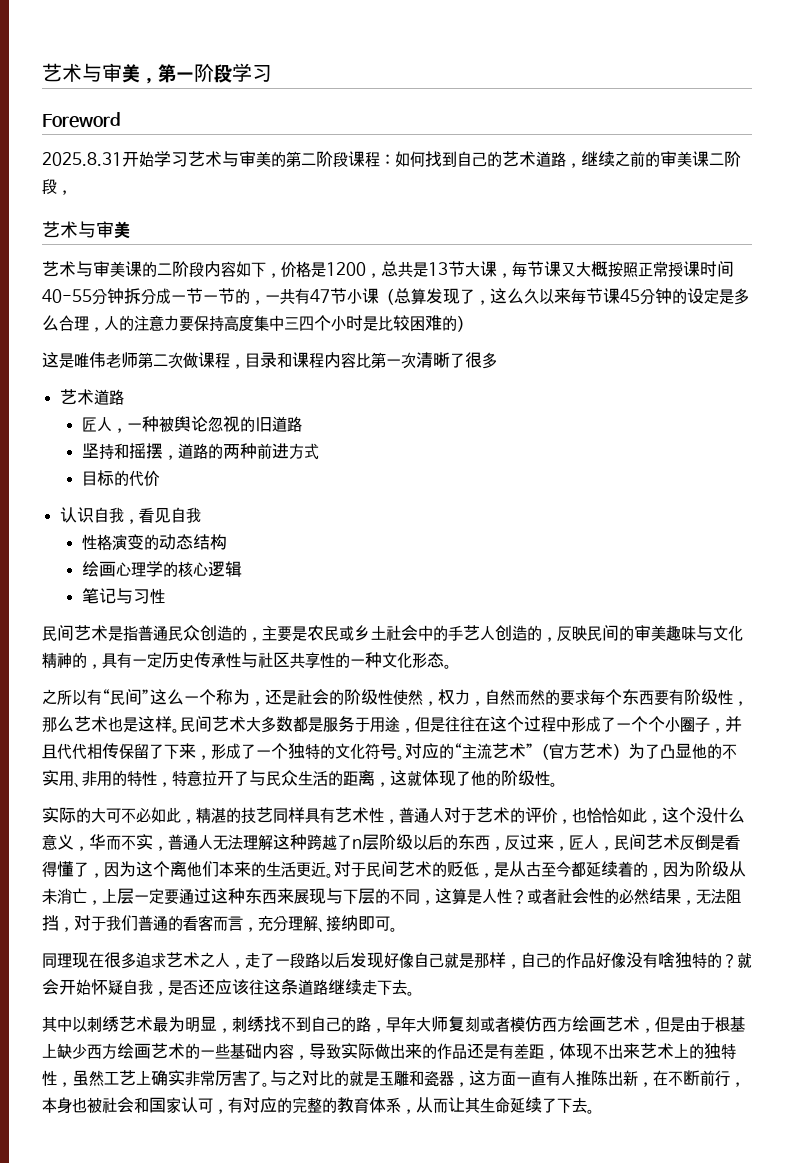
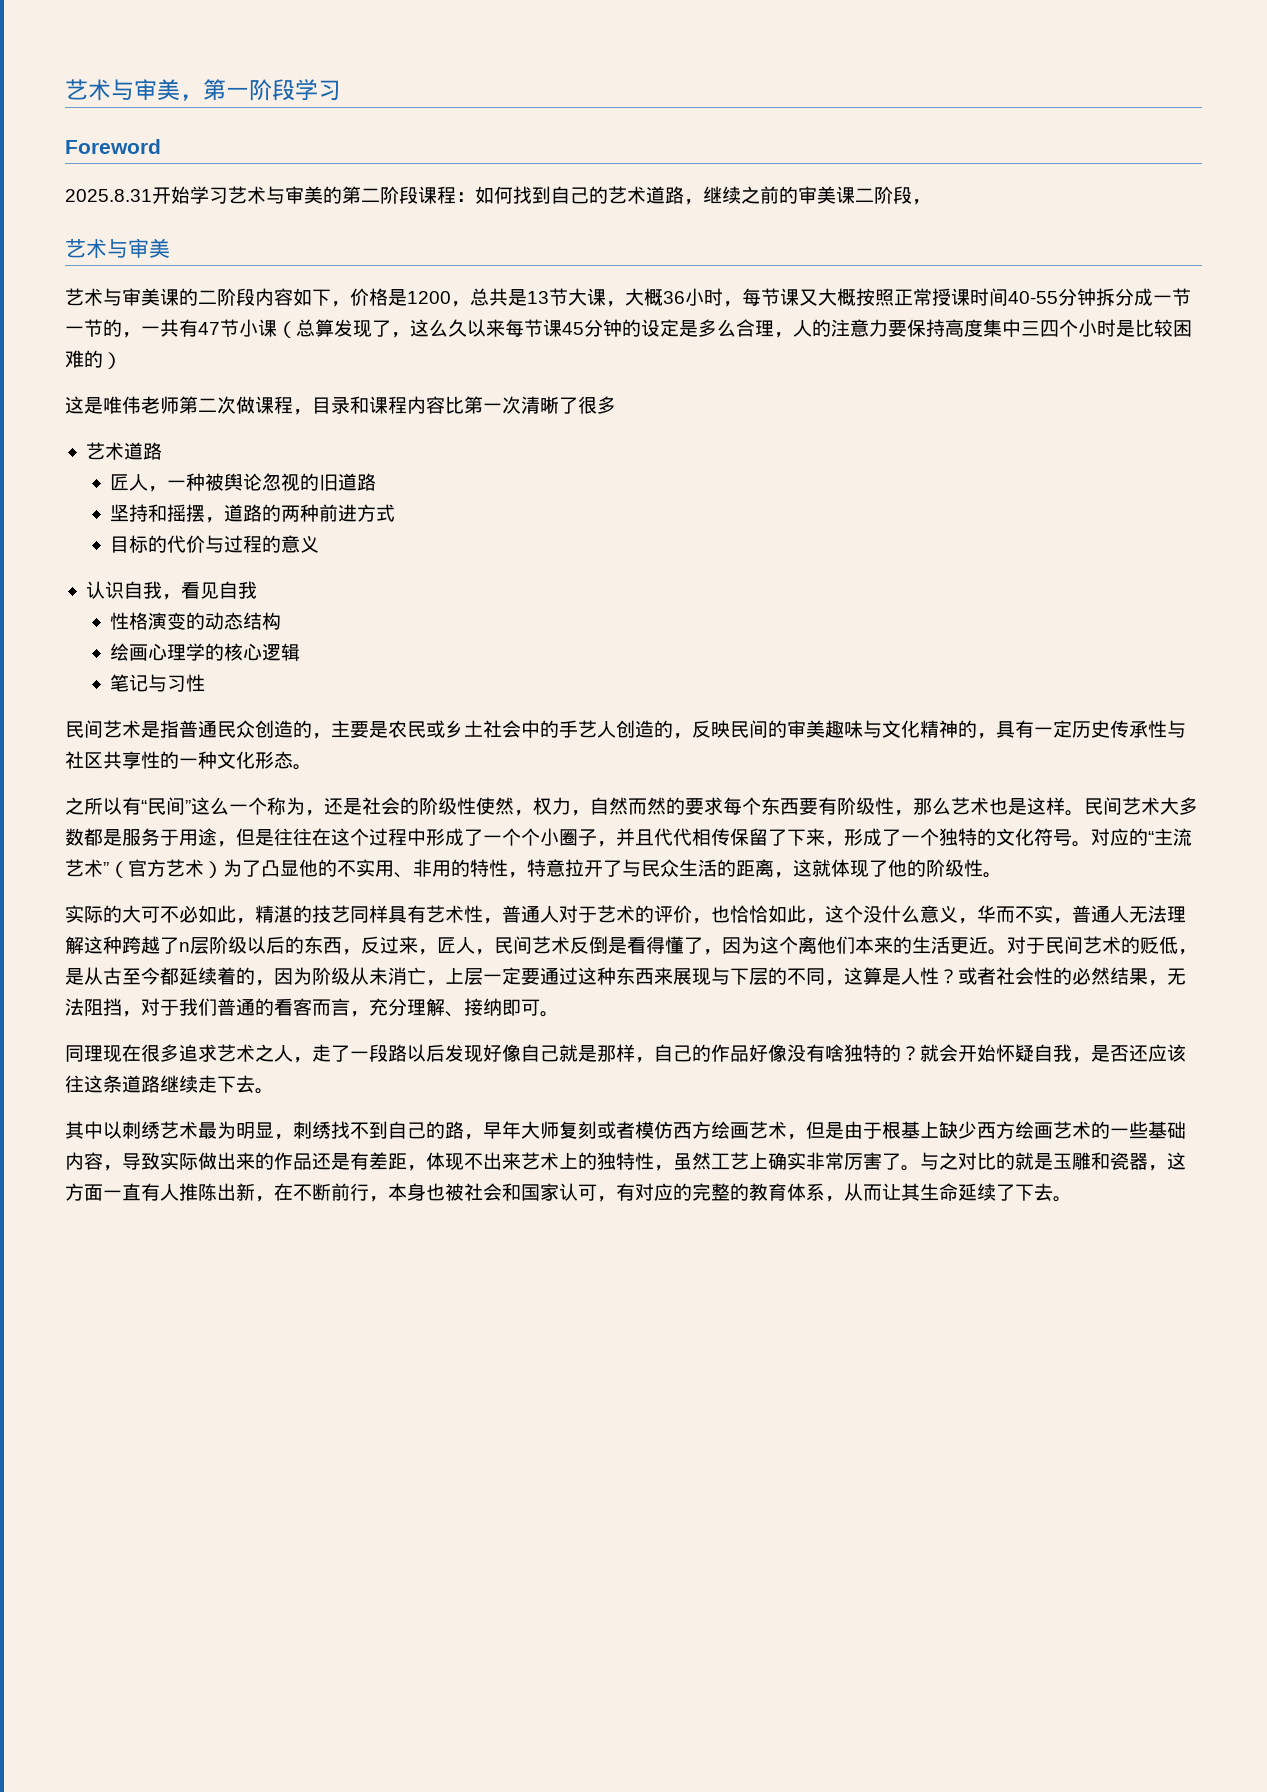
- 艺术与审美课的二阶段内容如下，价格是1200，总共是13节大课，每节课又大概按照正常授课时间40-55分钟拆分成一节一节的，一共有47节小课（总算发现了，这么久以来每节课45分钟的设定是多么合理，人的注意力要保持高度集中三四个小时是比较困难的）
+ 艺术与审美课的二阶段内容如下，价格是1200，总共是13节大课，大概36小时，每节课又大概按照正常授课时间40-55分钟拆分成一节一节的，一共有47节小课（总算发现了，这么久以来每节课45分钟的设定是多么合理，人的注意力要保持高度集中三四个小时是比较困难的）
- 目标的代价
+ 目标的代价与过程的意义

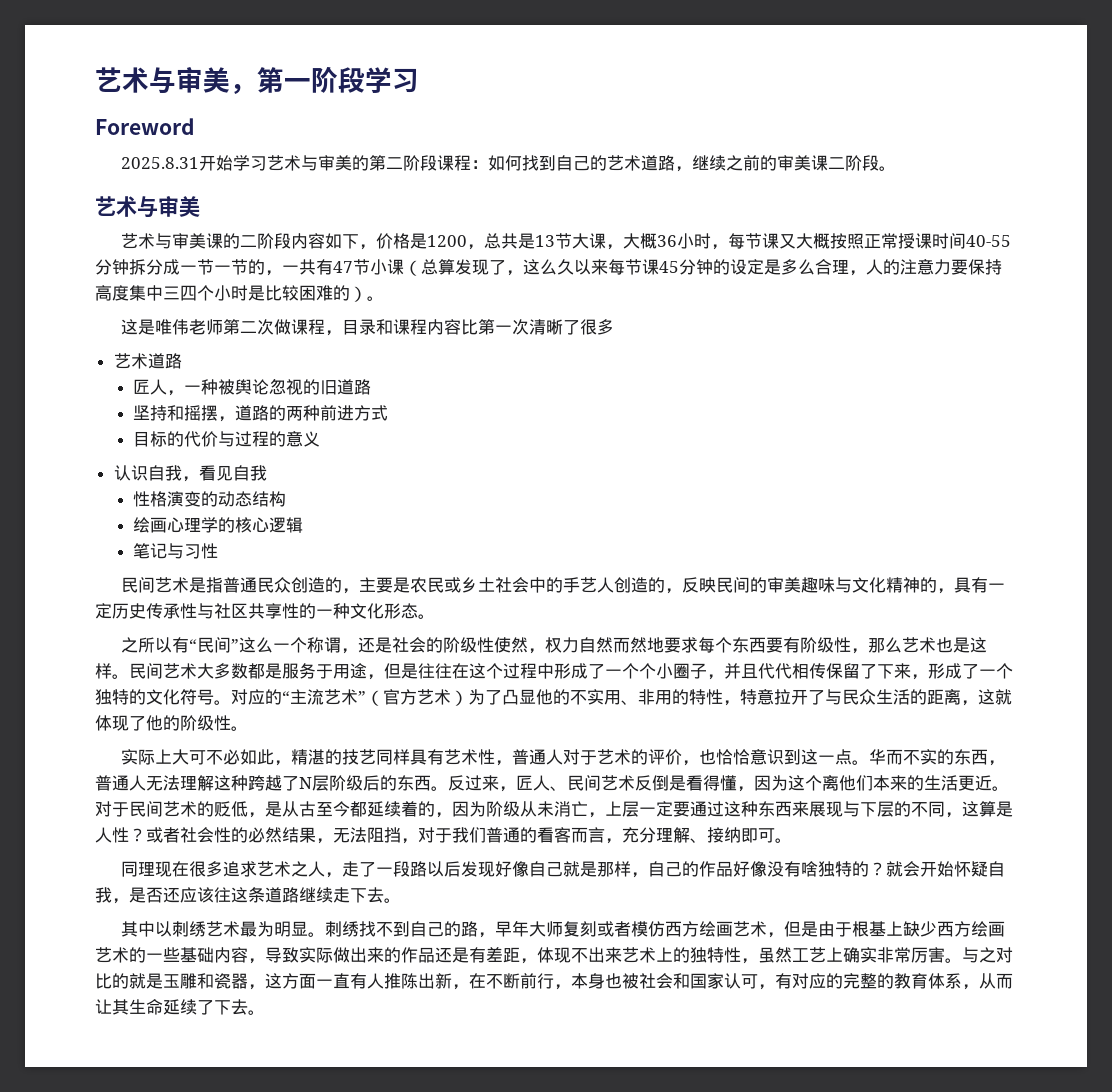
- 2025.8.31开始学习艺术与审美的第二阶段课程：如何找到自己的艺术道路，继续之前的审美课二阶段，
+ 2025.8.31开始学习艺术与审美的第二阶段课程：如何找到自己的艺术道路，继续之前的审美课二阶段。
- 艺术与审美课的二阶段内容如下，价格是1200，总共是13节大课，大概36小时，每节课又大概按照正常授课时间40-55分钟拆分成一节一节的，一共有47节小课（总算发现了，这么久以来每节课45分钟的设定是多么合理，人的注意力要保持高度集中三四个小时是比较困难的）
+ 艺术与审美课的二阶段内容如下，价格是1200，总共是13节大课，大概36小时，每节课又大概按照正常授课时间40-55分钟拆分成一节一节的，一共有47节小课（总算发现了，这么久以来每节课45分钟的设定是多么合理，人的注意力要保持高度集中三四个小时是比较困难的）。
- 之所以有“民间”这么一个称为，还是社会的阶级性使然，权力，自然而然的要求每个东西要有阶级性，那么艺术也是这样。
+ 之所以有“民间”这么一个称谓，还是社会的阶级性使然，权力自然而然地要求每个东西要有阶级性，那么艺术也是这样。
- 实际的大可不必如此，精湛的技艺同样具有艺术性，普通人对于艺术的评价，也恰恰如此，这个没什么意义，华而不实，普通人无法理解这种跨越了n层阶级以后的东西，反过来，匠人，民间艺术反倒是看得懂了，因为这个离他们本来的生活更近。
+ 实际上大可不必如此，精湛的技艺同样具有艺术性，普通人对于艺术的评价，也恰恰意识到这一点。华而不实的东西，普通人无法理解这种跨越了N层阶级后的东西。反过来，匠人、民间艺术反倒是看得懂，因为这个离他们本来的生活更近。
- 其中以刺绣艺术最为明显，刺绣找不到自己的路，早年大师复刻或者模仿西方绘画艺术，但是由于根基上缺少西方绘画艺术的一些基础内容，导致实际做出来的作品还是有差距，体现不出来艺术上的独特性，虽然工艺上确实非常厉害了。
+ 其中以刺绣艺术最为明显。刺绣找不到自己的路，早年大师复刻或者模仿西方绘画艺术，但是由于根基上缺少西方绘画艺术的一些基础内容，导致实际做出来的作品还是有差距，体现不出来艺术上的独特性，虽然工艺上确实非常厉害。

